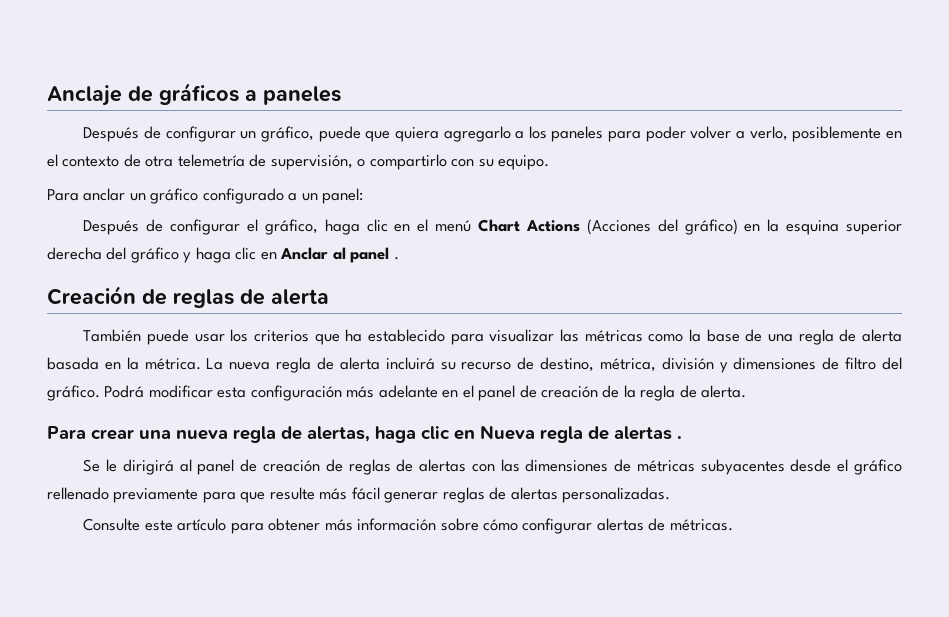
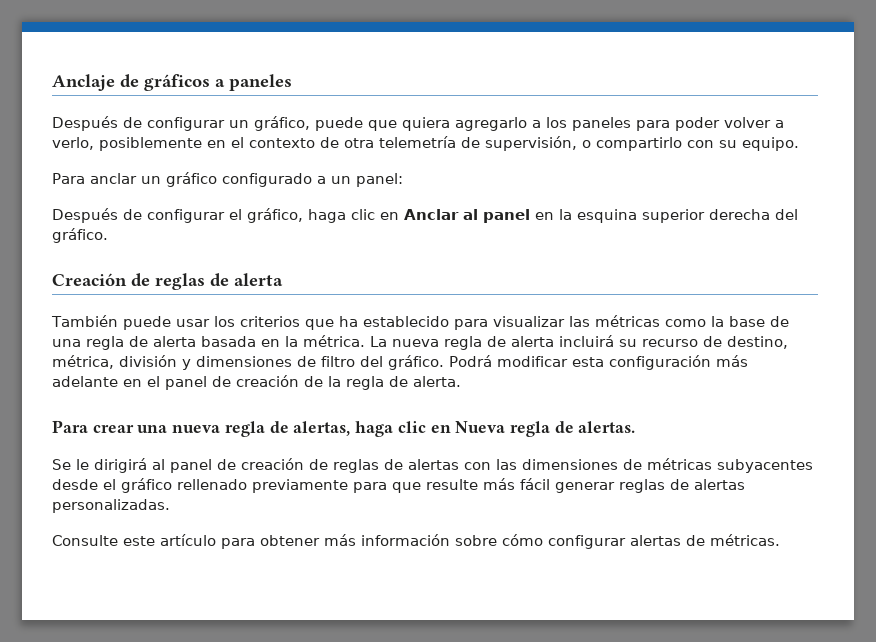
- Después de configurar el gráfico, haga clic en el menú Chart Actions (Acciones del gráfico) en la esquina superior derecha del gráfico y haga clic en Anclar al panel .
+ Después de configurar el gráfico, haga clic en Anclar al panel en la esquina superior derecha del gráfico.
- Para crear una nueva regla de alertas, haga clic en Nueva regla de alertas .
+ Para crear una nueva regla de alertas, haga clic en Nueva regla de alertas.

